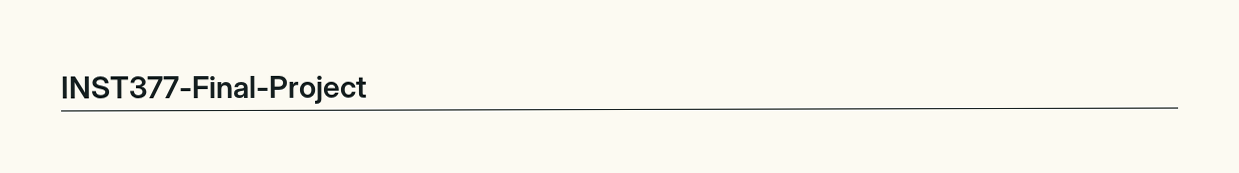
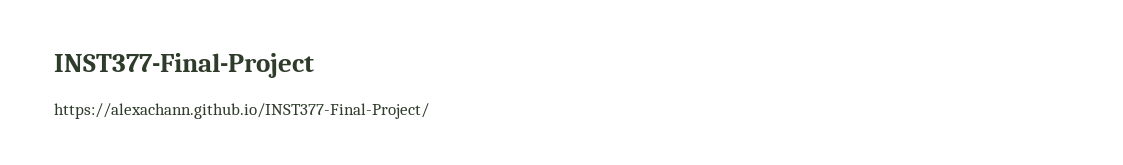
+ https://alexachann.github.io/INST377-Final-Project/

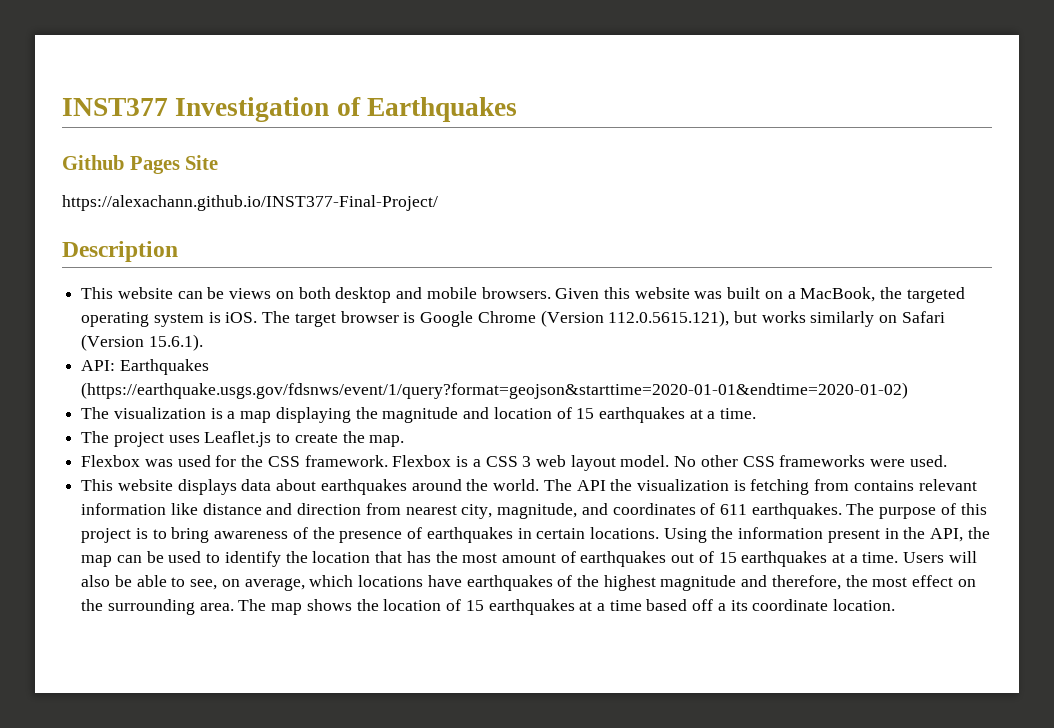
- INST377-Final-Project
+ INST377 Investigation of Earthquakes
+ Github Pages Site
  https://alexachann.github.io/INST377-Final-Project/
+ Description
+ This website can be views on both desktop and mobile browsers. Given this website was built on a MacBook, the targeted operating system is iOS. The target browser is Google Chrome (Version 112.0.5615.121), but works similarly on Safari (Version 15.6.1).
+ API: Earthquakes (https://earthquake.usgs.gov/fdsnws/event/1/query?format=geojson&starttime=2020-01-01&endtime=2020-01-02)
+ The visualization is a map displaying the magnitude and location of 15 earthquakes at a time.
+ The project uses Leaflet.js to create the map.
+ Flexbox was used for the CSS framework. Flexbox is a CSS 3 web layout model. No other CSS frameworks were used.
+ This website displays data about earthquakes around the world. The API the visualization is fetching from contains relevant information like distance and direction from nearest city, magnitude, and coordinates of 611 earthquakes. The purpose of this project is to bring awareness of the presence of earthquakes in certain locations. Using the information present in the API, the map can be used to identify the location that has the most amount of earthquakes out of 15 earthquakes at a time. Users will also be able to see, on average, which locations have earthquakes of the highest magnitude and therefore, the most effect on the surrounding area. The map shows the location of 15 earthquakes at a time based off a its coordinate location.

